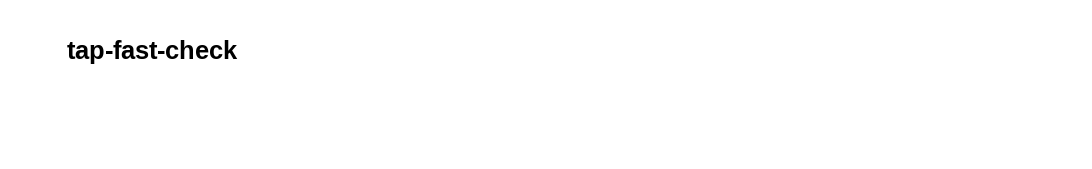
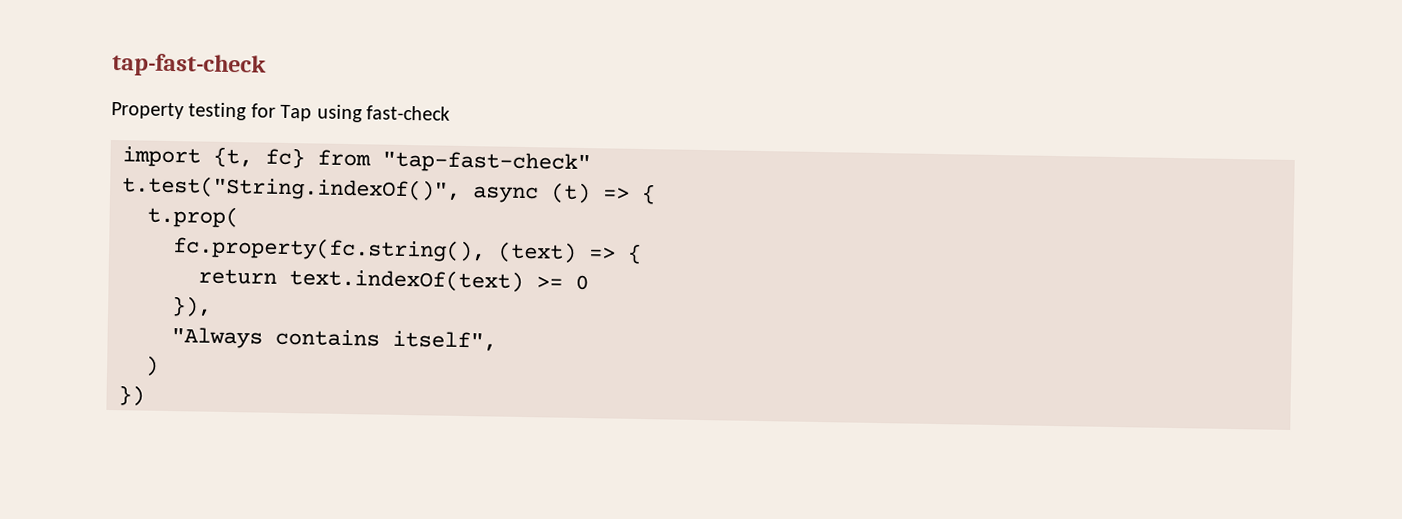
+ Property testing for Tap using fast-check
+ import {t, fc} from "tap-fast-check"
+ t.test("String.indexOf()", async (t) => {
+ t.prop(
+ fc.property(fc.string(), (text) => {
+ return text.indexOf(text) >= 0
+ }),
+ "Always contains itself",
+ )
+ })

